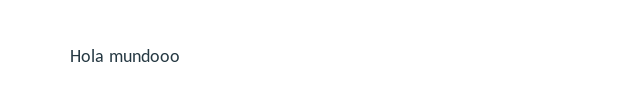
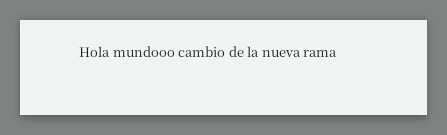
- Hola mundooo
+ Hola mundooo cambio de la nueva rama

